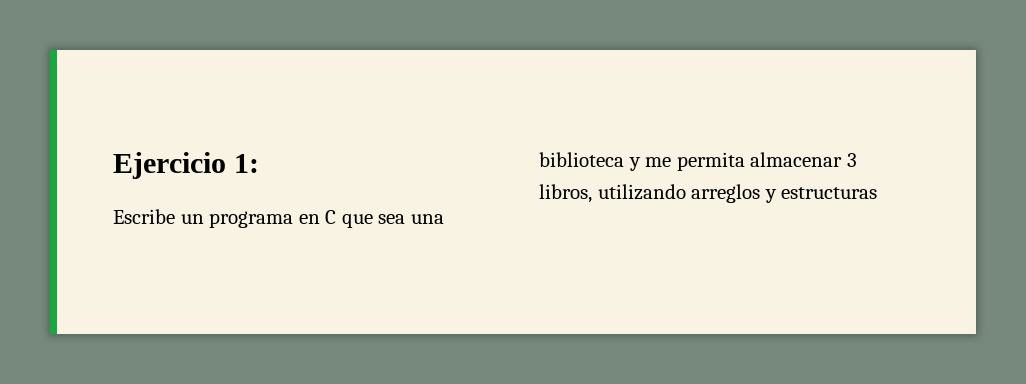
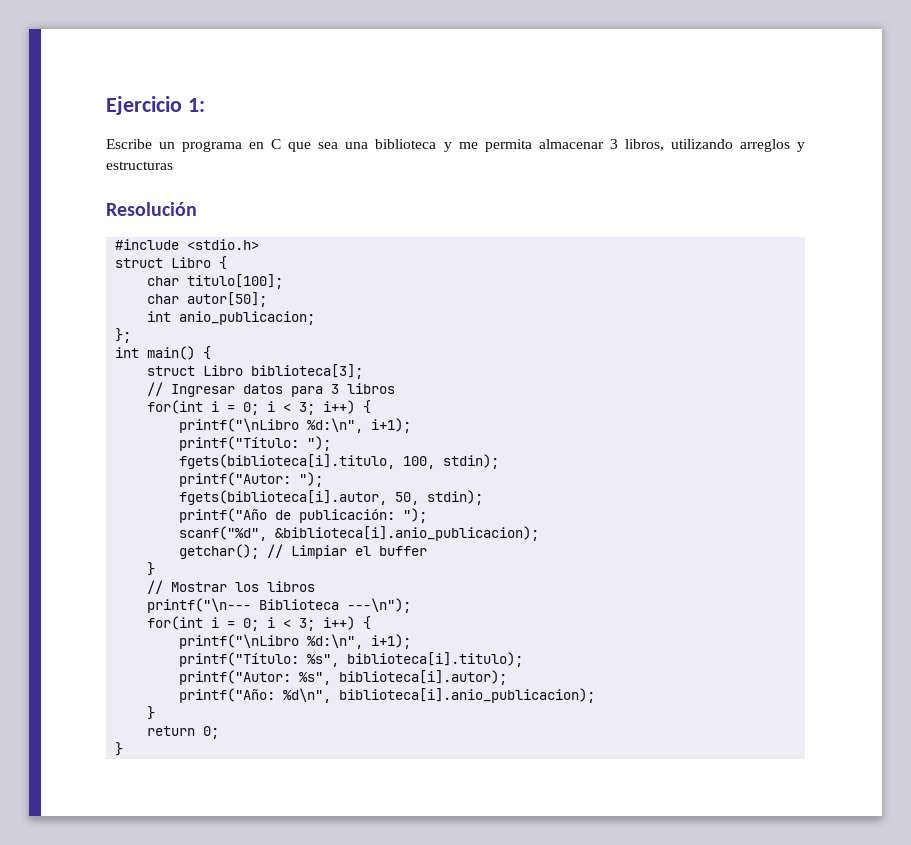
+ Resolución
+ #include <stdio.h>
+ struct Libro {
+ char titulo[100];
+ char autor[50];
+ int anio_publicacion;
+ };
+ int main() {
+ struct Libro biblioteca[3];
+ // Ingresar datos para 3 libros
+ for(int i = 0; i < 3; i++) {
+ printf("\nLibro %d:\n", i+1);
+ printf("Título: ");
+ fgets(biblioteca[i].titulo, 100, stdin);
+ printf("Autor: ");
+ fgets(biblioteca[i].autor, 50, stdin);
+ printf("Año de publicación: ");
+ scanf("%d", &biblioteca[i].anio_publicacion);
+ getchar(); // Limpiar el buffer
+ }
+ // Mostrar los libros
+ printf("\n--- Biblioteca ---\n");
+ for(int i = 0; i < 3; i++) {
+ printf("\nLibro %d:\n", i+1);
+ printf("Título: %s", biblioteca[i].titulo);
+ printf("Autor: %s", biblioteca[i].autor);
+ printf("Año: %d\n", biblioteca[i].anio_publicacion);
+ }
+ return 0;
+ }

